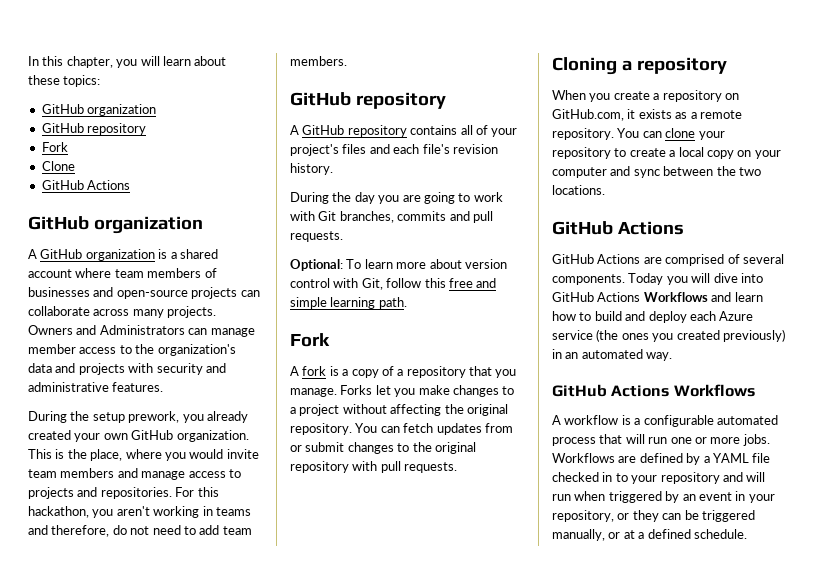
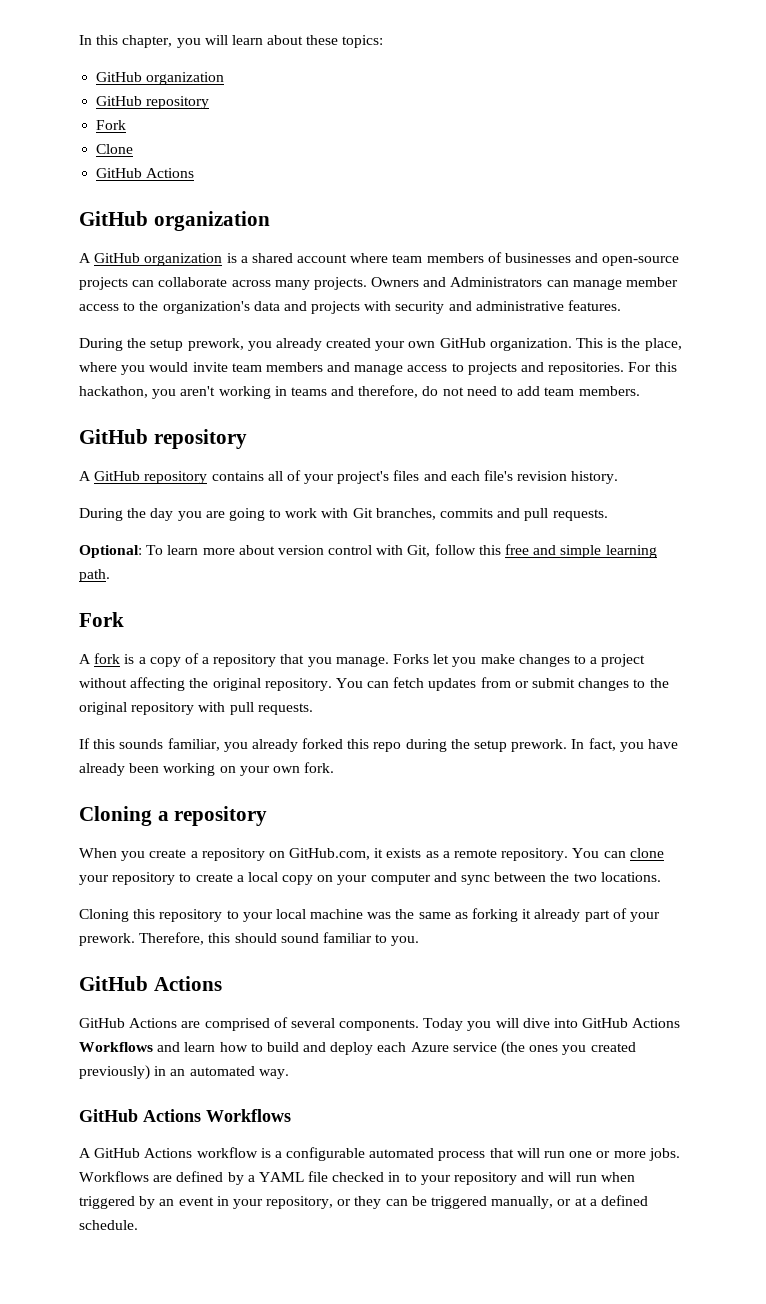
+ If this sounds familiar, you already forked this repo during the setup prework. In fact, you have already been working on your own fork.
+ Cloning this repository to your local machine was the same as forking it already part of your prework. Therefore, this should sound familiar to you.
- A workflow is a configurable automated process that will run one or more jobs.
+ A GitHub Actions workflow is a configurable automated process that will run one or more jobs.

